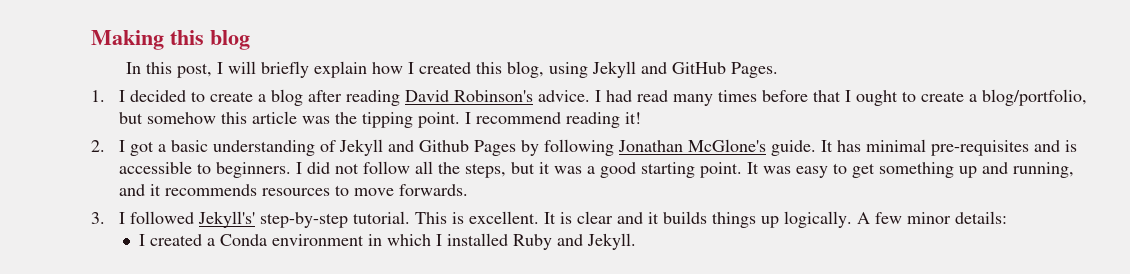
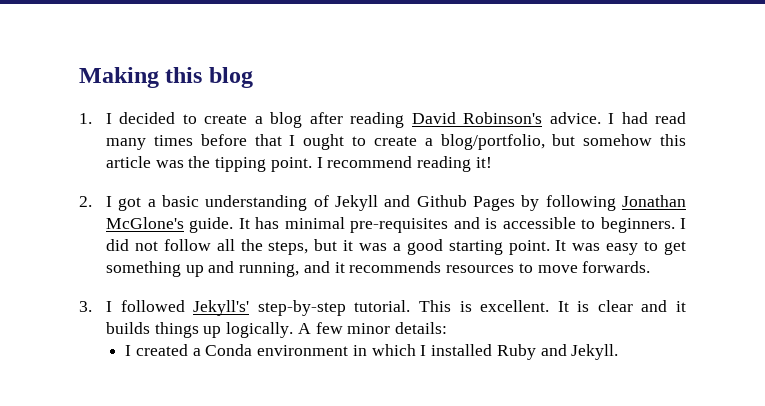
- In this post, I will briefly explain how I created this blog, using Jekyll and GitHub Pages.

